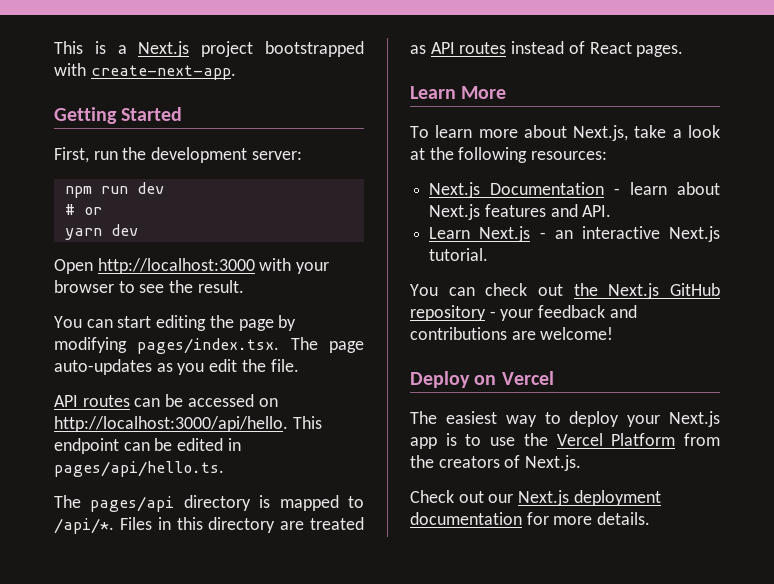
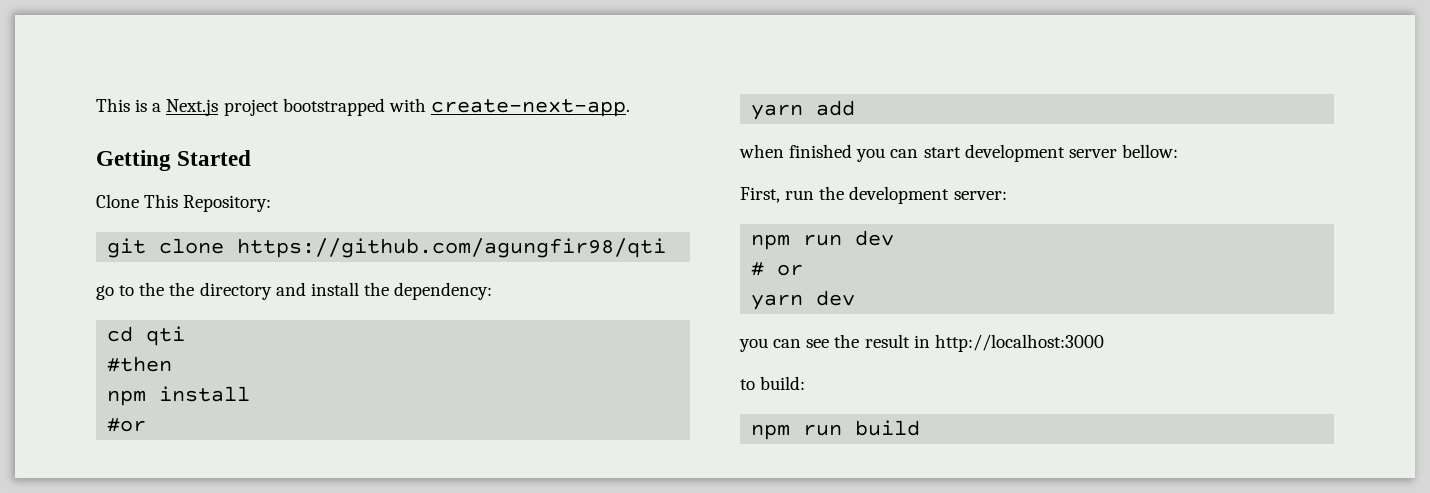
+ Clone This Repository:
+ git clone https://github.com/agungfir98/qti
+ go to the the directory and install the dependency:
+ cd qti
+ #then
+ npm install
+ #or
+ yarn add
+ when finished you can start development server bellow:
- Open http://localhost:3000 with your browser to see the result.
- You can start editing the page by modifying pages/index.tsx. The page auto-updates as you edit the file.
- API routes can be accessed on http://localhost:3000/api/hello. This endpoint can be edited in pages/api/hello.ts.
- The pages/api directory is mapped to /api/*. Files in this directory are treated as API routes instead of React pages.
- Learn More
- To learn more about Next.js, take a look at the following resources:
- Next.js Documentation - learn about Next.js features and API.
- Learn Next.js - an interactive Next.js tutorial.
- You can check out the Next.js GitHub repository - your feedback and contributions are welcome!
- Deploy on Vercel
- The easiest way to deploy your Next.js app is to use the Vercel Platform from the creators of Next.js.
- Check out our Next.js deployment documentation for more details.
+ you can see the result in http://localhost:3000
+ to build:
+ npm run build

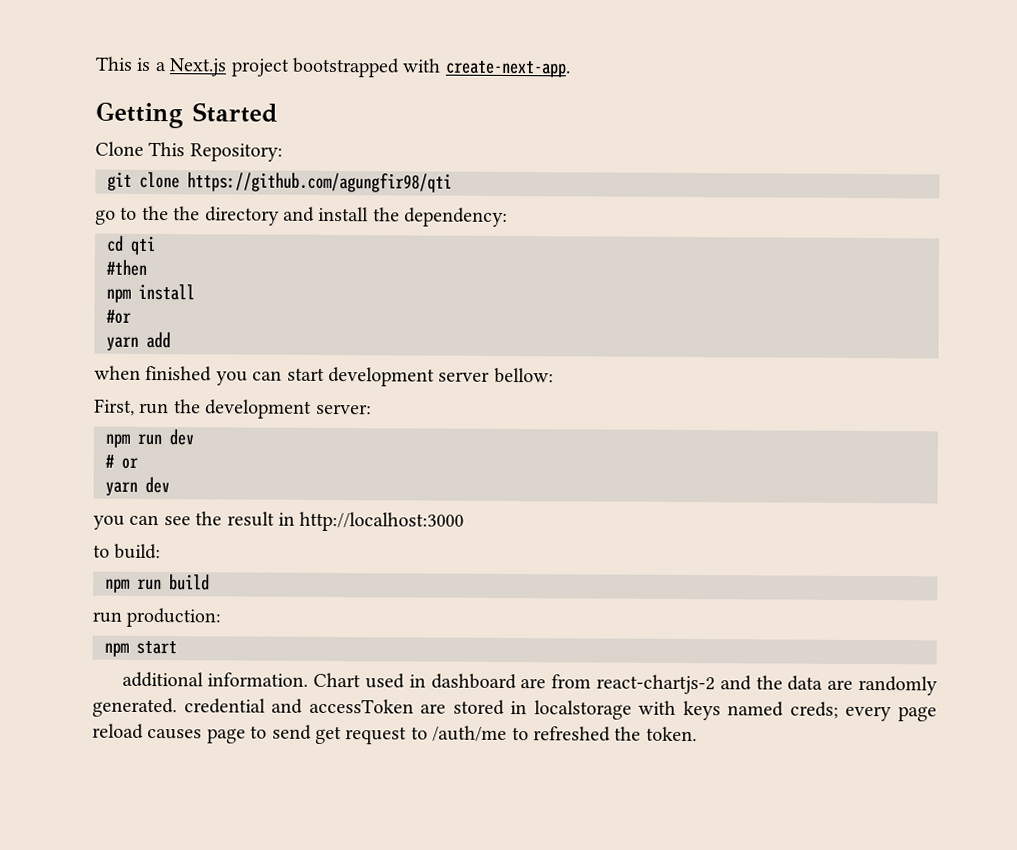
+ run production:
+ npm start
+ additional information. Chart used in dashboard are from react-chartjs-2 and the data are randomly generated. credential and accessToken are stored in localstorage with keys named creds; every page reload causes page to send get request to /auth/me to refreshed the token.

